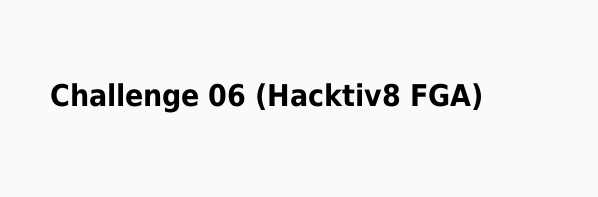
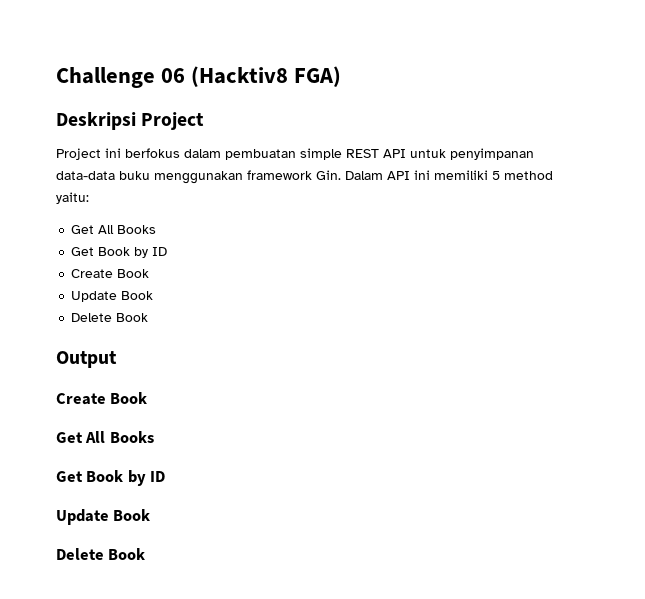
+ Deskripsi Project
+ Project ini berfokus dalam pembuatan simple REST API untuk penyimpanan data-data buku menggunakan framework Gin. Dalam API ini memiliki 5 method yaitu:
+ Get All Books
+ Get Book by ID
+ Create Book
+ Update Book
+ Delete Book
+ Output
+ Create Book
+ Get All Books
+ Get Book by ID
+ Update Book
+ Delete Book

